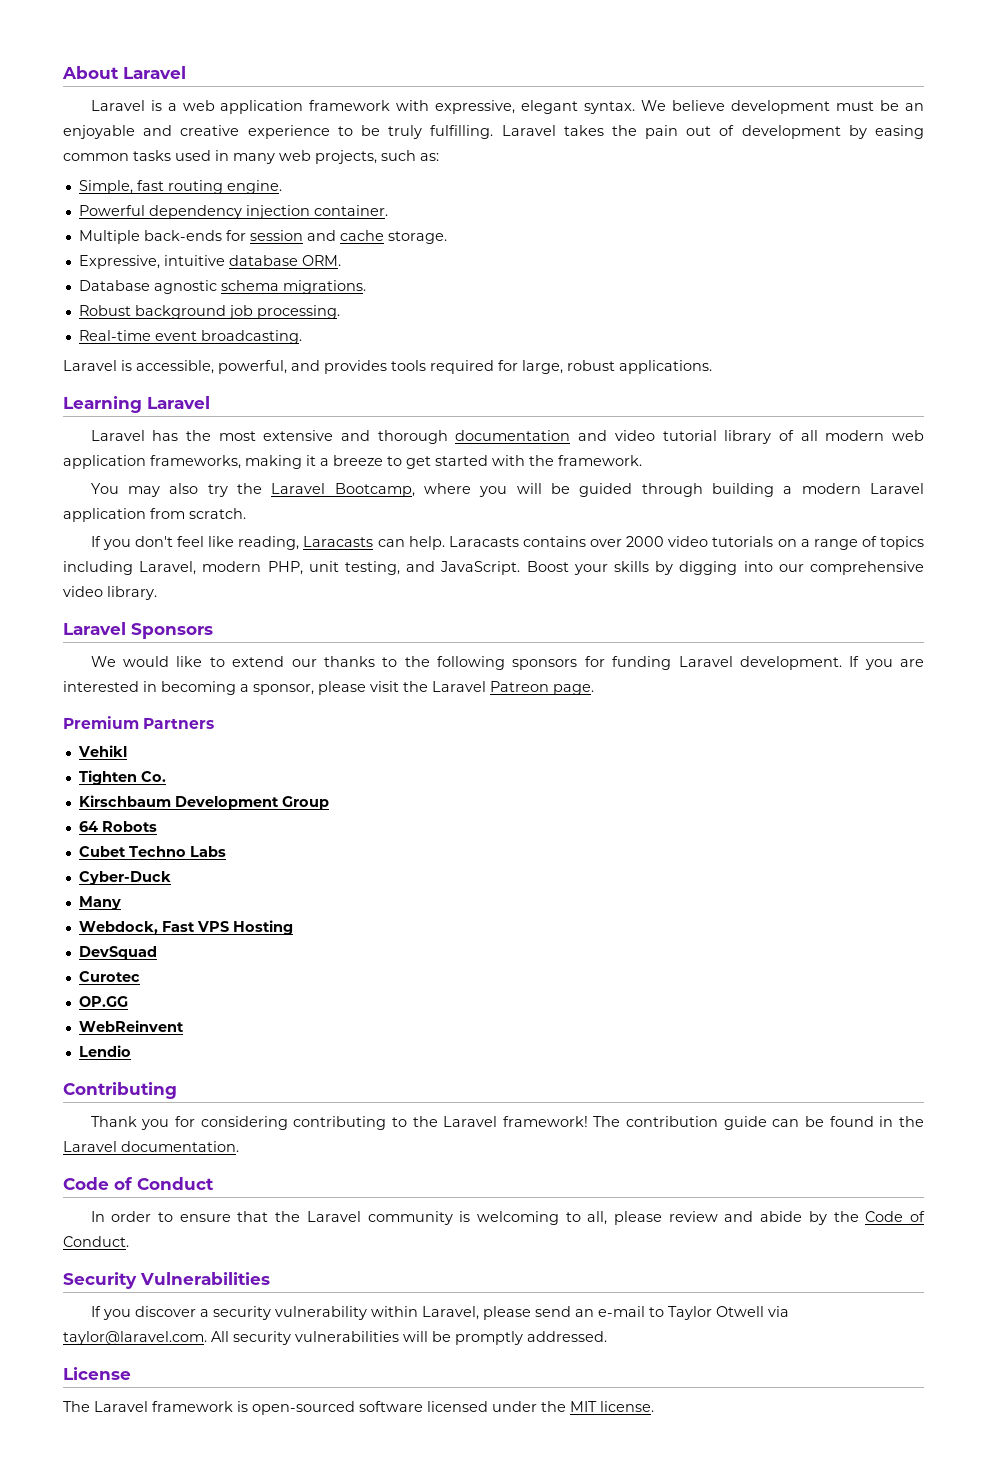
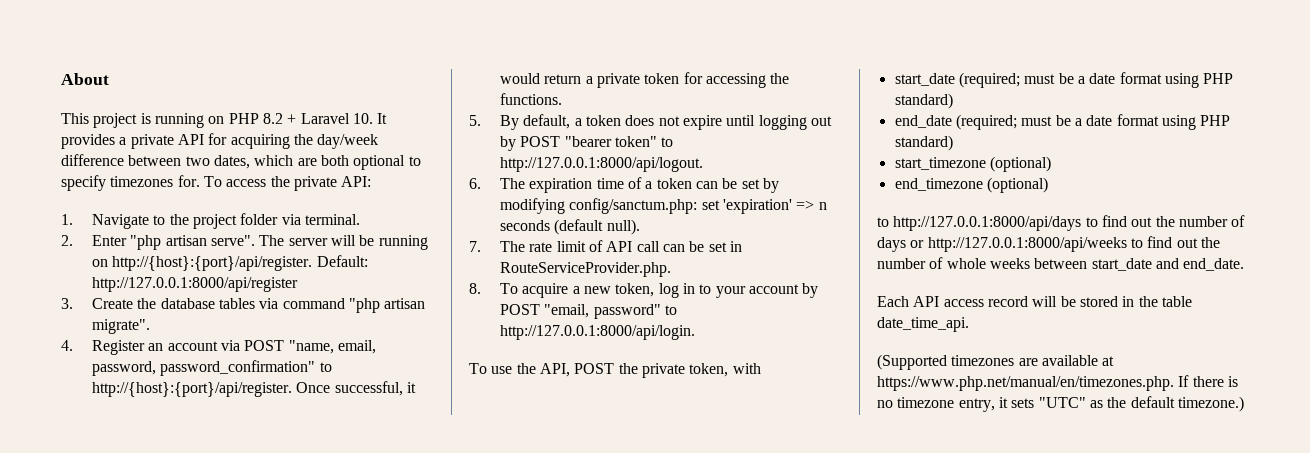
- About Laravel
- Laravel is a web application framework with expressive, elegant syntax. We believe development must be an enjoyable and creative experience to be truly fulfilling. Laravel takes the pain out of development by easing common tasks used in many web projects, such as:
- Simple, fast routing engine.
- Powerful dependency injection container.
- Multiple back-ends for session and cache storage.
- Expressive, intuitive database ORM.
- Database agnostic schema migrations.
- Robust background job processing.
- Real-time event broadcasting.
- Laravel is accessible, powerful, and provides tools required for large, robust applications.
- Learning Laravel
- Laravel has the most extensive and thorough documentation and video tutorial library of all modern web application frameworks, making it a breeze to get started with the framework.
- You may also try the Laravel Bootcamp, where you will be guided through building a modern Laravel application from scratch.
- If you don't feel like reading, Laracasts can help. Laracasts contains over 2000 video tutorials on a range of topics including Laravel, modern PHP, unit testing, and JavaScript. Boost your skills by digging into our comprehensive video library.
- Laravel Sponsors
- We would like to extend our thanks to the following sponsors for funding Laravel development. If you are interested in becoming a sponsor, please visit the Laravel Patreon page.
- Premium Partners
- Vehikl
- Tighten Co.
- Kirschbaum Development Group
- 64 Robots
- Cubet Techno Labs
- Cyber-Duck
- Many
- Webdock, Fast VPS Hosting
- DevSquad
- Curotec
- OP.GG
- WebReinvent
- Lendio
- Contributing
- Thank you for considering contributing to the Laravel framework! The contribution guide can be found in the Laravel documentation.
- Code of Conduct
- In order to ensure that the Laravel community is welcoming to all, please review and abide by the Code of Conduct.
- Security Vulnerabilities
- If you discover a security vulnerability within Laravel, please send an e-mail to Taylor Otwell via taylor@laravel.com. All security vulnerabilities will be promptly addressed.
- License
- The Laravel framework is open-sourced software licensed under the MIT license.
+ About
+ This project is running on PHP 8.2 + Laravel 10. It provides a private API for acquiring the day/week difference between two dates, which are both optional to specify timezones for. To access the private API:
+ 1. Navigate to the project folder via terminal.
+ 2. Enter "php artisan serve". The server will be running on http://{host}:{port}/api/register. Default: http://127.0.0.1:8000/api/register
+ 3. Create the database tables via command "php artisan migrate".
+ 4. Register an account via POST "name, email, password, password_confirmation" to http://{host}:{port}/api/register. Once successful, it would return a private token for accessing the functions.
+ 5. By default, a token does not expire until logging out by POST "bearer token" to http://127.0.0.1:8000/api/logout.
+ 6. The expiration time of a token can be set by modifying config/sanctum.php: set 'expiration' => n seconds (default null).
+ 7. The rate limit of API call can be set in RouteServiceProvider.php.
+ 8. To acquire a new token, log in to your account by POST "email, password" to http://127.0.0.1:8000/api/login.
+ To use the API, POST the private token, with
+ start_date (required; must be a date format using PHP standard)
+ end_date (required; must be a date format using PHP standard)
+ start_timezone (optional)
+ end_timezone (optional)
+ to http://127.0.0.1:8000/api/days to find out the number of days or http://127.0.0.1:8000/api/weeks to find out the number of whole weeks between start_date and end_date.
+ Each API access record will be stored in the table date_time_api.
+ (Supported timezones are available at https://www.php.net/manual/en/timezones.php. If there is no timezone entry, it sets "UTC" as the default timezone.)

